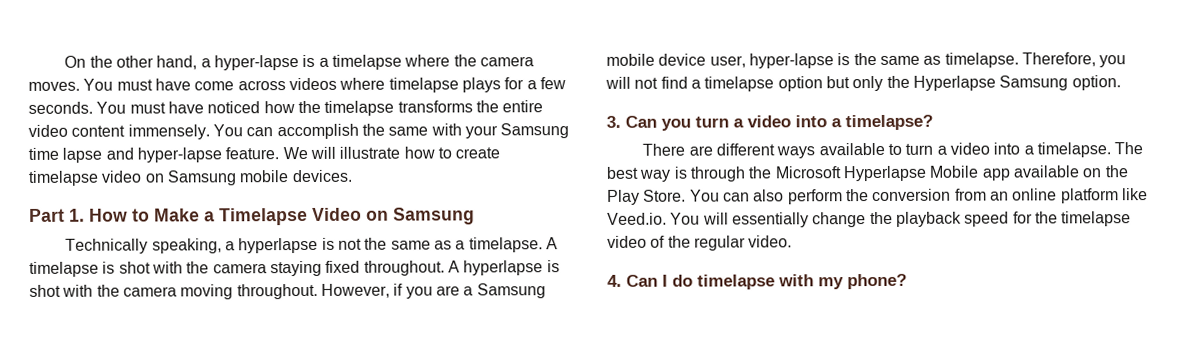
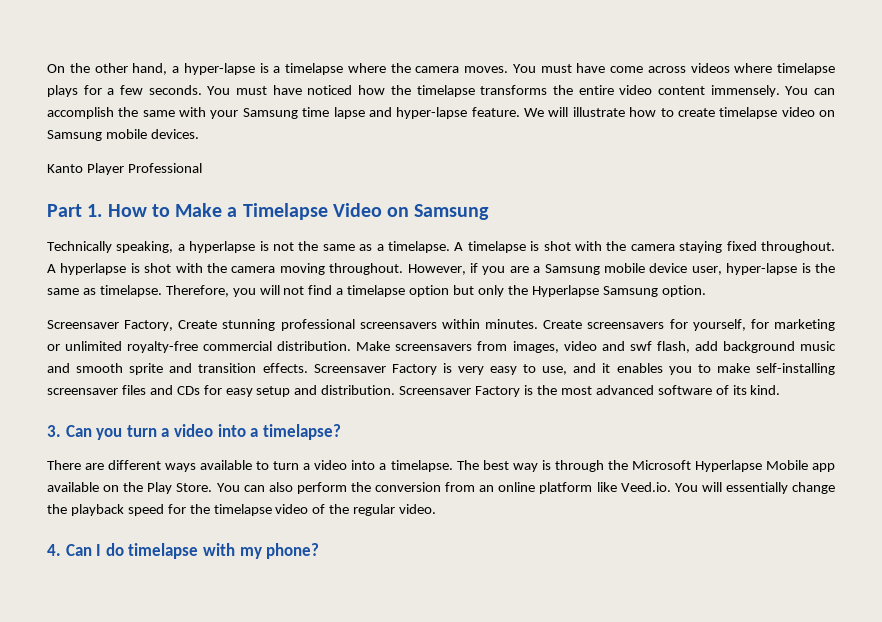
+ Kanto Player Professional
+ Screensaver Factory, Create stunning professional screensavers within minutes. Create screensavers for yourself, for marketing or unlimited royalty-free commercial distribution. Make screensavers from images, video and swf flash, add background music and smooth sprite and transition effects. Screensaver Factory is very easy to use, and it enables you to make self-installing screensaver files and CDs for easy setup and distribution. Screensaver Factory is the most advanced software of its kind.

